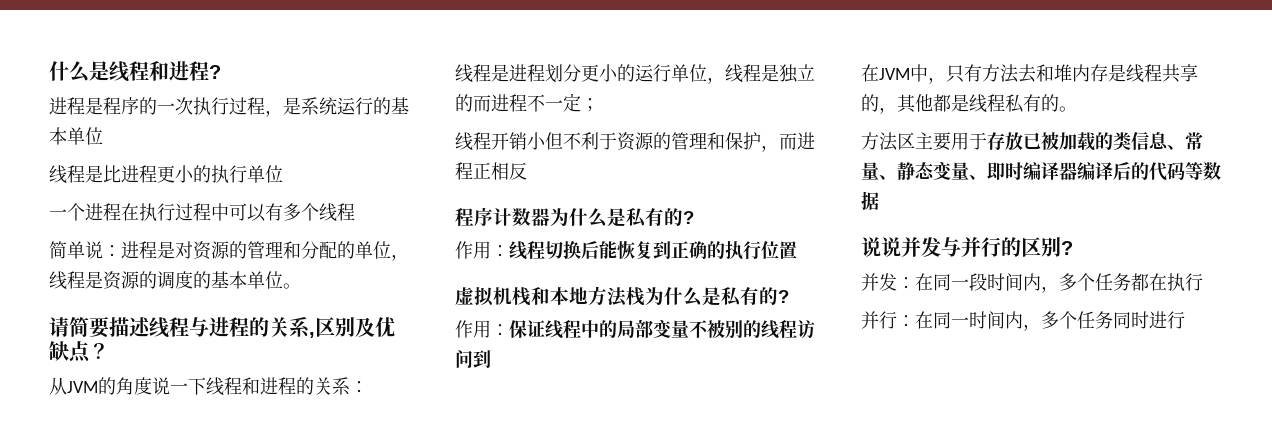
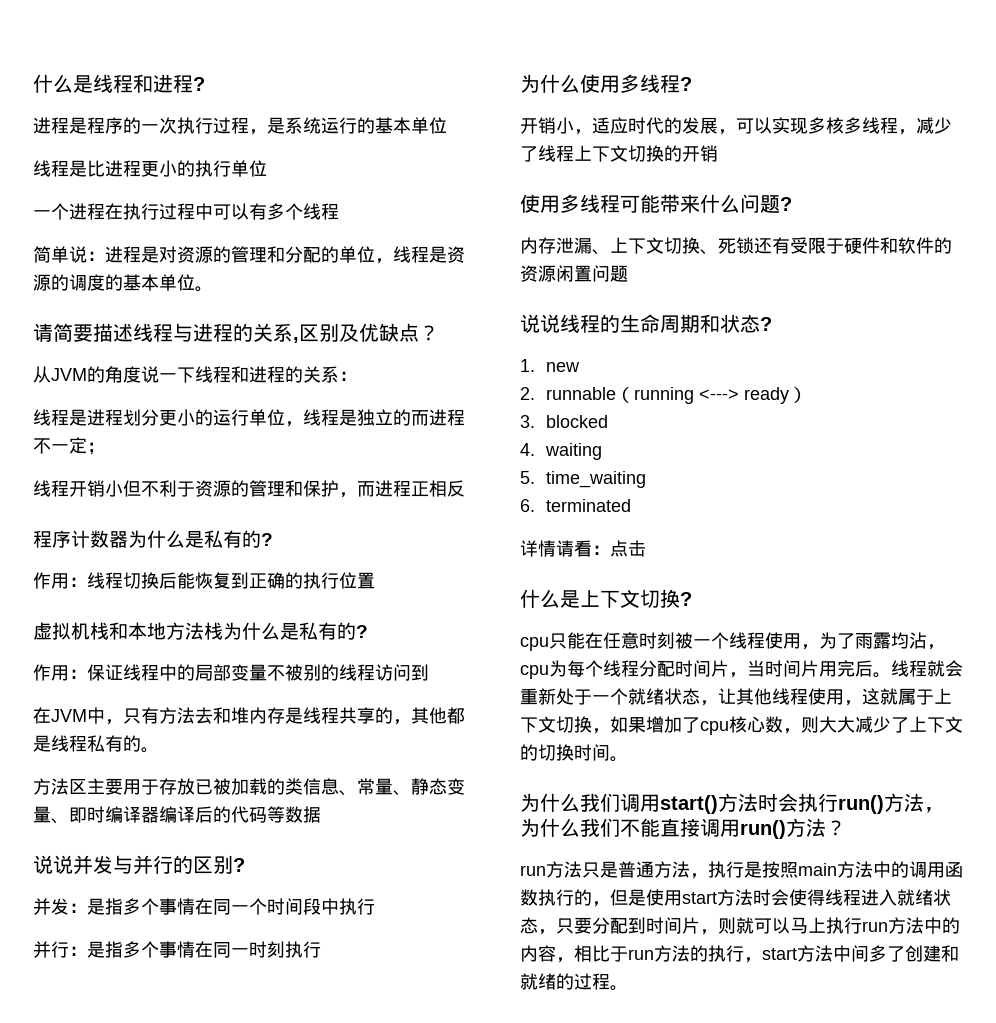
- 并发：在同一段时间内，多个任务都在执行
- 并行：在同一时间内，多个任务同时进行
+ 并发：是指多个事情在同一个时间段中执行
+ 并行：是指多个事情在同一时刻执行
+ 为什么使用多线程?
+ 开销小，适应时代的发展，可以实现多核多线程，减少了线程上下文切换的开销
+ 使用多线程可能带来什么问题?
+ 内存泄漏、上下文切换、死锁还有受限于硬件和软件的资源闲置问题
+ 说说线程的生命周期和状态?
+ 1. new
+ 2. runnable（running <---> ready）
+ 3. blocked
+ 4. waiting
+ 5. time_waiting
+ 6. terminated
+ 详情请看：点击
+ 什么是上下文切换?
+ cpu只能在任意时刻被一个线程使用，为了雨露均沾，cpu为每个线程分配时间片，当时间片用完后。线程就会重新处于一个就绪状态，让其他线程使用，这就属于上下文切换，如果增加了cpu核心数，则大大减少了上下文的切换时间。
+ 为什么我们调用start()方法时会执行run()方法，为什么我们不能直接调用run()方法？
+ run方法只是普通方法，执行是按照main方法中的调用函数执行的，但是使用start方法时会使得线程进入就绪状态，只要分配到时间片，则就可以马上执行run方法中的内容，相比于run方法的执行，start方法中间多了创建和就绪的过程。

